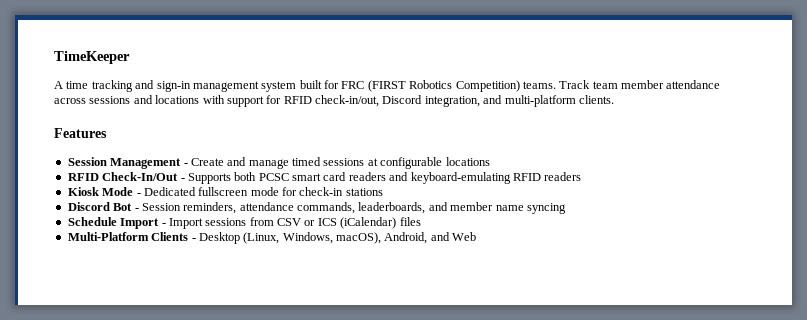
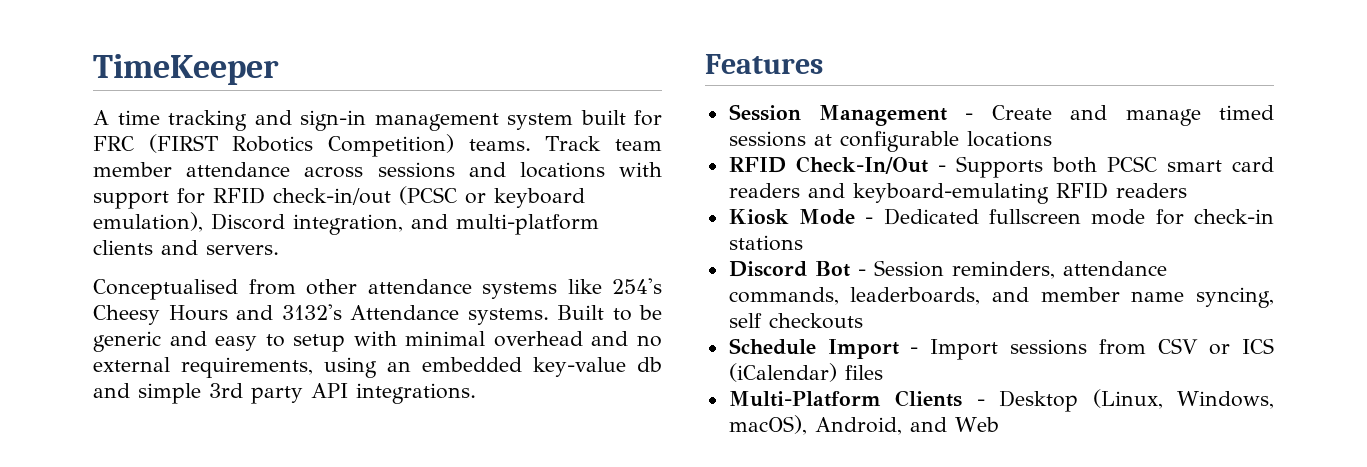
- Track team member attendance across sessions and locations with support for RFID check-in/out, Discord integration, and multi-platform clients.
+ Track team member attendance across sessions and locations with support for RFID check-in/out (PCSC or keyboard emulation), Discord integration, and multi-platform clients and servers.
+ Conceptualised from other attendance systems like 254's Cheesy Hours and 3132's Attendance systems. Built to be generic and easy to setup with minimal overhead and no external requirements, using an embedded key-value db and simple 3rd party API integrations.
- Discord Bot - Session reminders, attendance commands, leaderboards, and member name syncing
+ Discord Bot - Session reminders, attendance commands, leaderboards, and member name syncing, self checkouts

